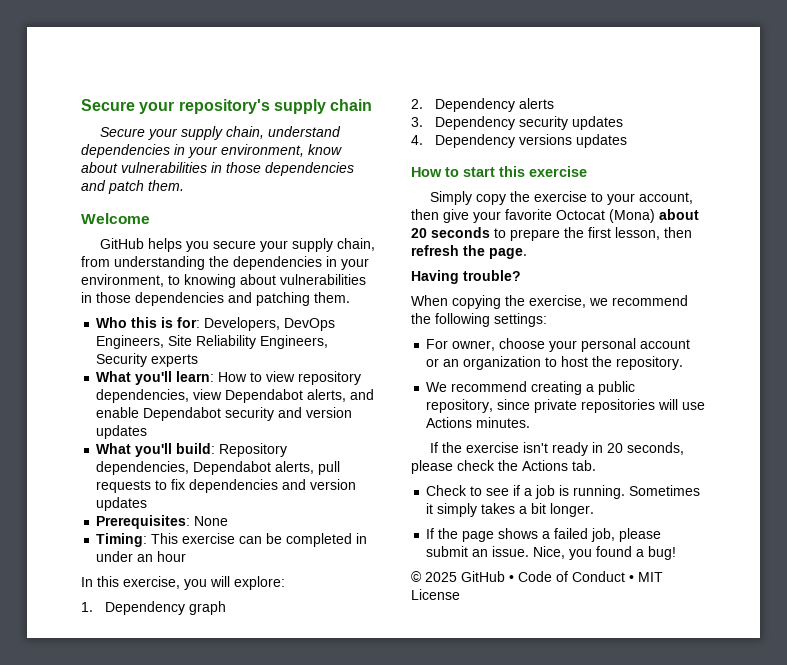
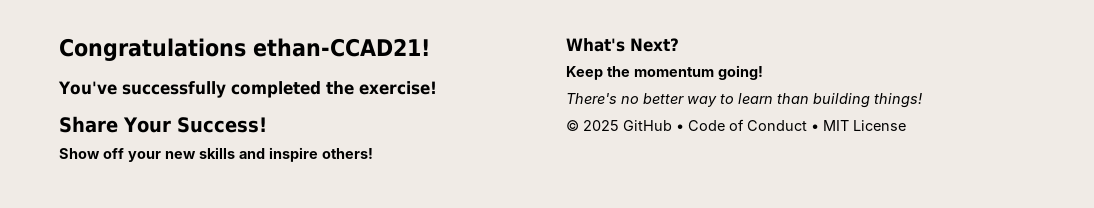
- Secure your repository's supply chain
- Secure your supply chain, understand dependencies in your environment, know about vulnerabilities in those dependencies and patch them.
- Welcome
- GitHub helps you secure your supply chain, from understanding the dependencies in your environment, to knowing about vulnerabilities in those dependencies and patching them.
- Who this is for: Developers, DevOps Engineers, Site Reliability Engineers, Security experts
- What you'll learn: How to view repository dependencies, view Dependabot alerts, and enable Dependabot security and version updates
- What you'll build: Repository dependencies, Dependabot alerts, pull requests to fix dependencies and version updates
- Prerequisites: None
- Timing: This exercise can be completed in under an hour
- In this exercise, you will explore:
- 1. Dependency graph
- 2. Dependency alerts
- 3. Dependency security updates
- 4. Dependency versions updates
- How to start this exercise
- Simply copy the exercise to your account, then give your favorite Octocat (Mona) about 20 seconds to prepare the first lesson, then refresh the page.
- Having trouble?
- When copying the exercise, we recommend the following settings:
- For owner, choose your personal account or an organization to host the repository.
- We recommend creating a public repository, since private repositories will use Actions minutes.
- If the exercise isn't ready in 20 seconds, please check the Actions tab.
- Check to see if a job is running. Sometimes it simply takes a bit longer.
- If the page shows a failed job, please submit an issue. Nice, you found a bug!
+ Congratulations ethan-CCAD21!
+ You've successfully completed the exercise!
+ Share Your Success!
+ Show off your new skills and inspire others!
+ What's Next?
+ Keep the momentum going!
+ There's no better way to learn than building things!

